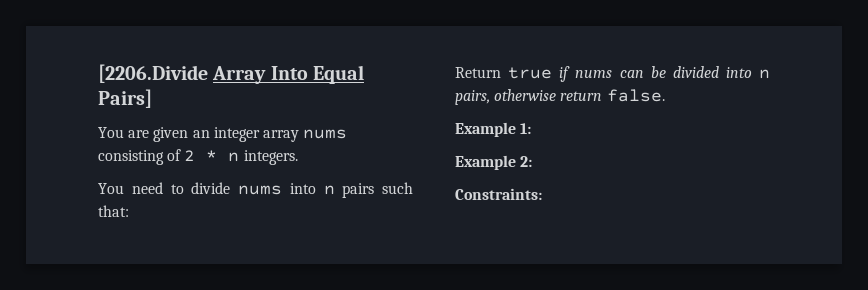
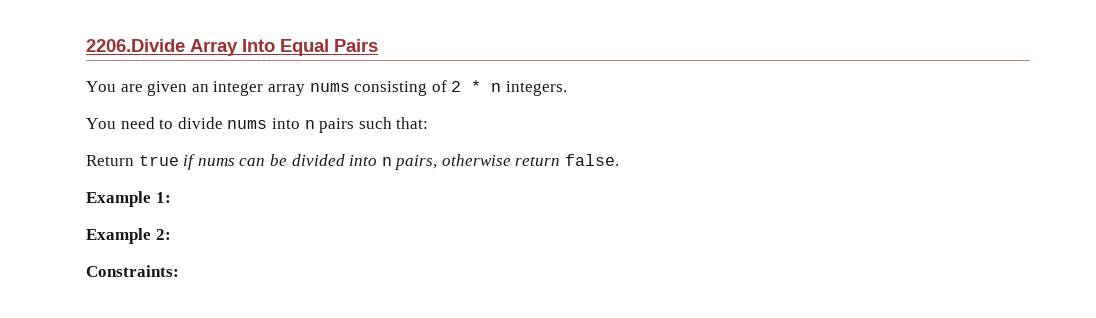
- [2206.Divide Array Into Equal Pairs]
+ 2206.Divide Array Into Equal Pairs

